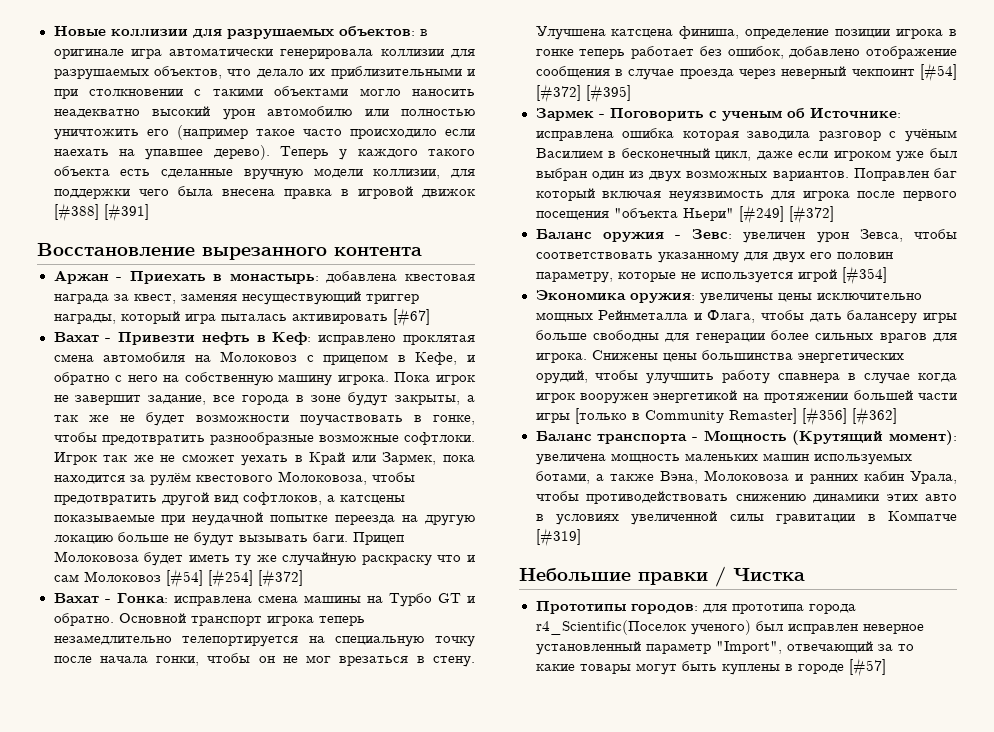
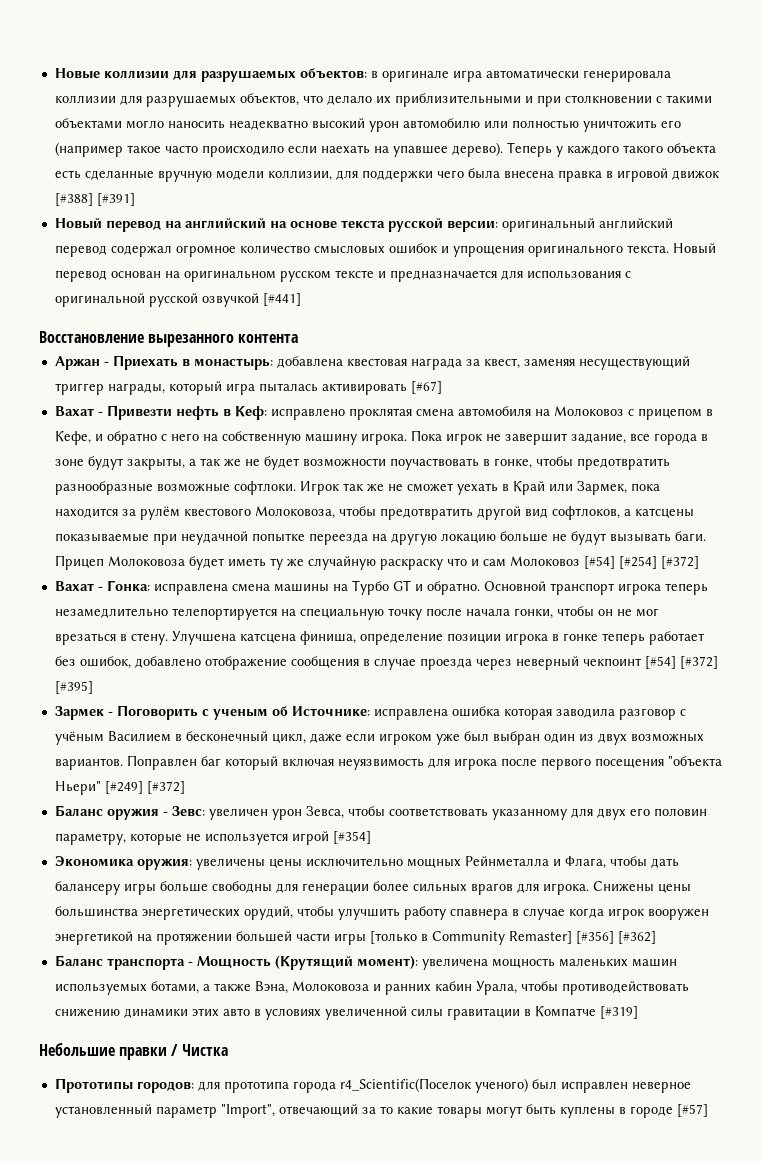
+ Новый перевод на английский на основе текста русской версии: оригинальный английский перевод содержал огромное количество смысловых ошибок и упрощения оригинального текста. Новый перевод основан на оригинальном русском тексте и предназначается для использования с оригинальной русской озвучкой [#441]

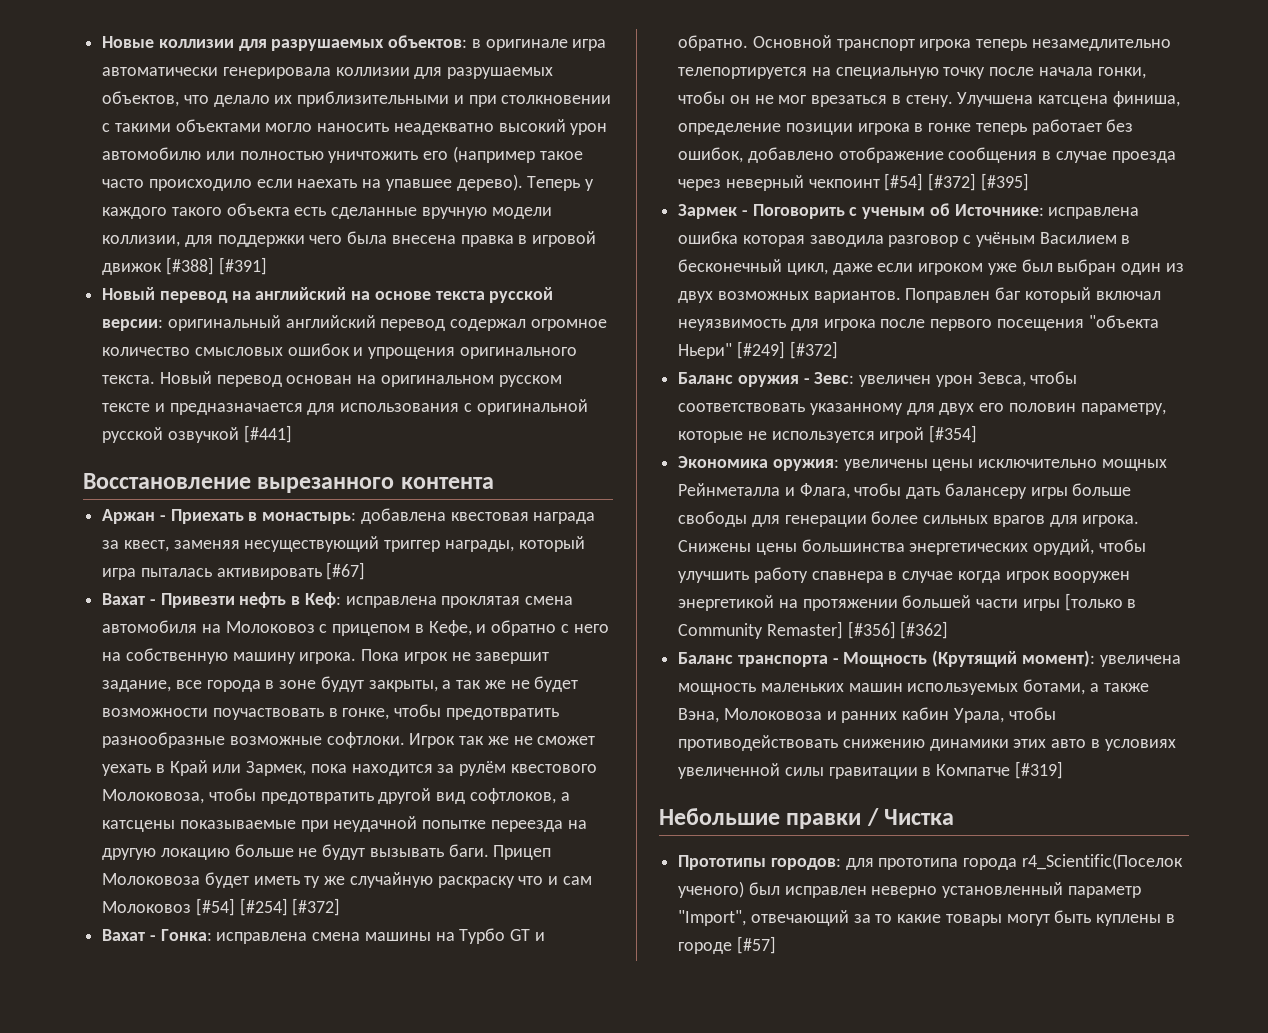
- Вахат - Привезти нефть в Кеф: исправлено проклятая смена автомобиля на Молоковоз с прицепом в Кефе, и обратно с него на собственную машину игрока.
+ Вахат - Привезти нефть в Кеф: исправлена проклятая смена автомобиля на Молоковоз с прицепом в Кефе, и обратно с него на собственную машину игрока.
- Поправлен баг который включая неуязвимость для игрока после первого посещения "объекта Ньери" [#249] [#372]
+ Поправлен баг который включал неуязвимость для игрока после первого посещения "объекта Ньери" [#249] [#372]
- Экономика оружия: увеличены цены исключительно мощных Рейнметалла и Флага, чтобы дать балансеру игры больше свободны для генерации более сильных врагов для игрока.
+ Экономика оружия: увеличены цены исключительно мощных Рейнметалла и Флага, чтобы дать балансеру игры больше свободы для генерации более сильных врагов для игрока.
- Прототипы городов: для прототипа города r4_Scientific(Поселок ученого) был исправлен неверное установленный параметр "Import", отвечающий за то какие товары могут быть куплены в городе [#57]
+ Прототипы городов: для прототипа города r4_Scientific(Поселок ученого) был исправлен неверно установленный параметр "Import", отвечающий за то какие товары могут быть куплены в городе [#57]

